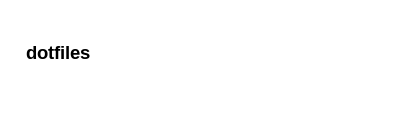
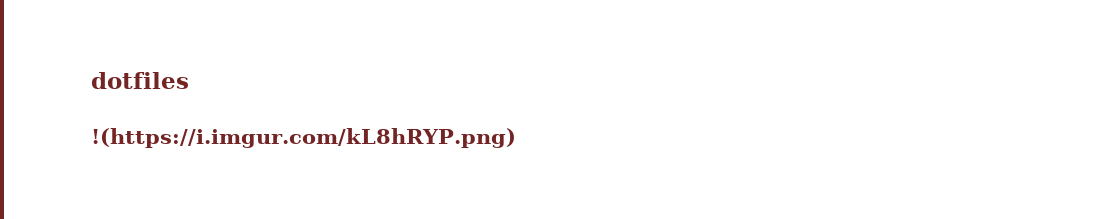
+ !(https://i.imgur.com/kL8hRYP.png)

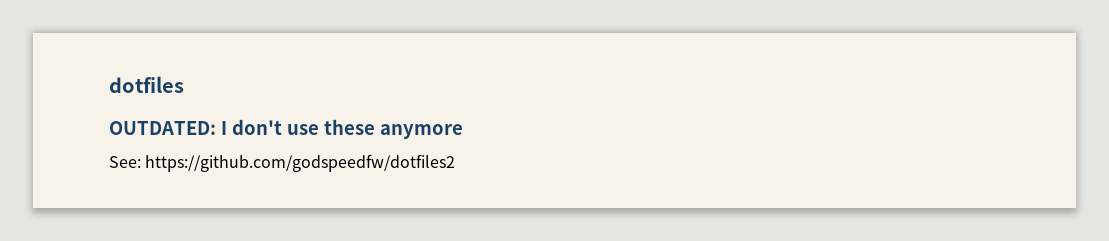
- !(https://i.imgur.com/kL8hRYP.png)
+ OUTDATED: I don't use these anymore
+ See: https://github.com/godspeedfw/dotfiles2

